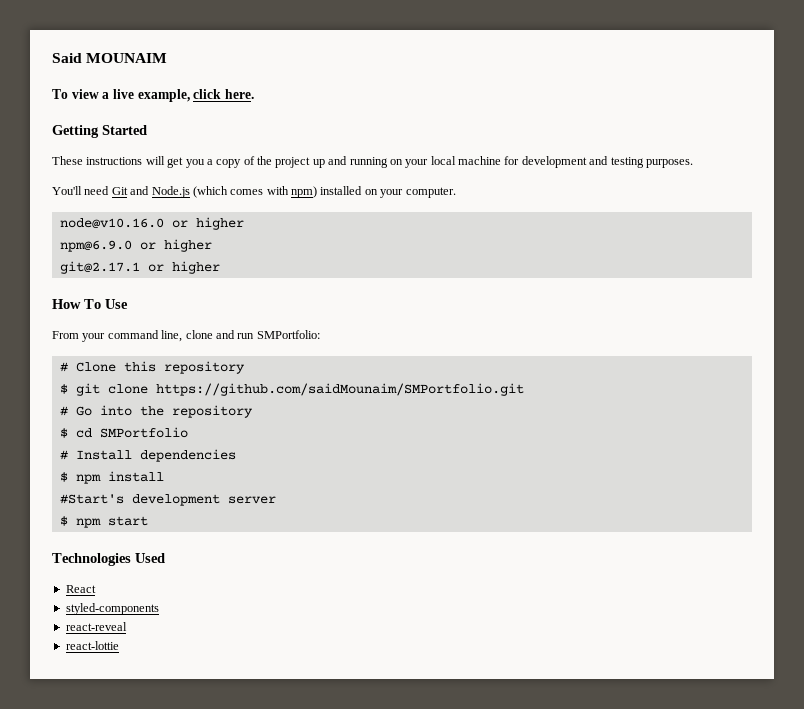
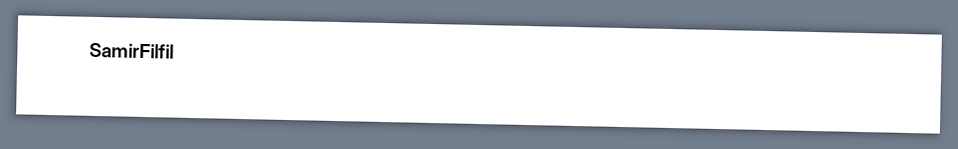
- Said MOUNAIM
- To view a live example, click here.
- Getting Started
- These instructions will get you a copy of the project up and running on your local machine for development and testing purposes.
- You'll need Git and Node.js (which comes with npm) installed on your computer.
- node@v10.16.0 or higher
- npm@6.9.0 or higher
- git@2.17.1 or higher
- How To Use
- From your command line, clone and run SMPortfolio:
- # Clone this repository
- $ git clone https://github.com/saidMounaim/SMPortfolio.git
- # Go into the repository
- $ cd SMPortfolio
- # Install dependencies
- $ npm install
- #Start's development server
- $ npm start
- Technologies Used
- React
- styled-components
- react-reveal
- react-lottie
+ SamirFilfil

